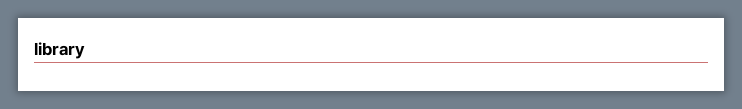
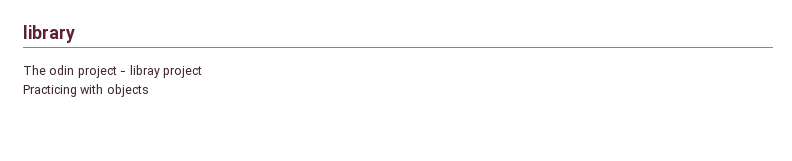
+ The odin project - libray project
+ Practicing with objects

